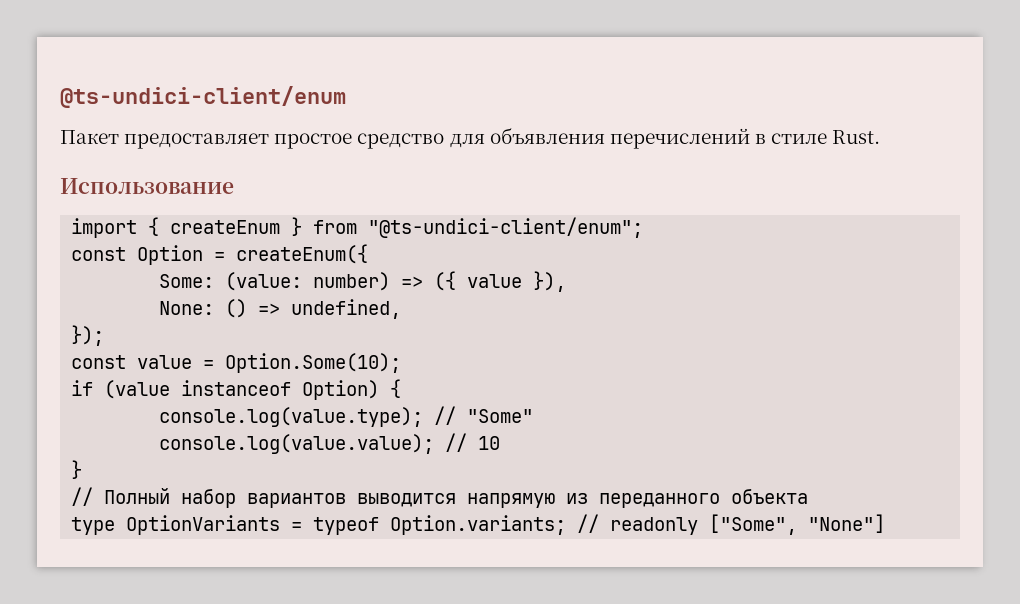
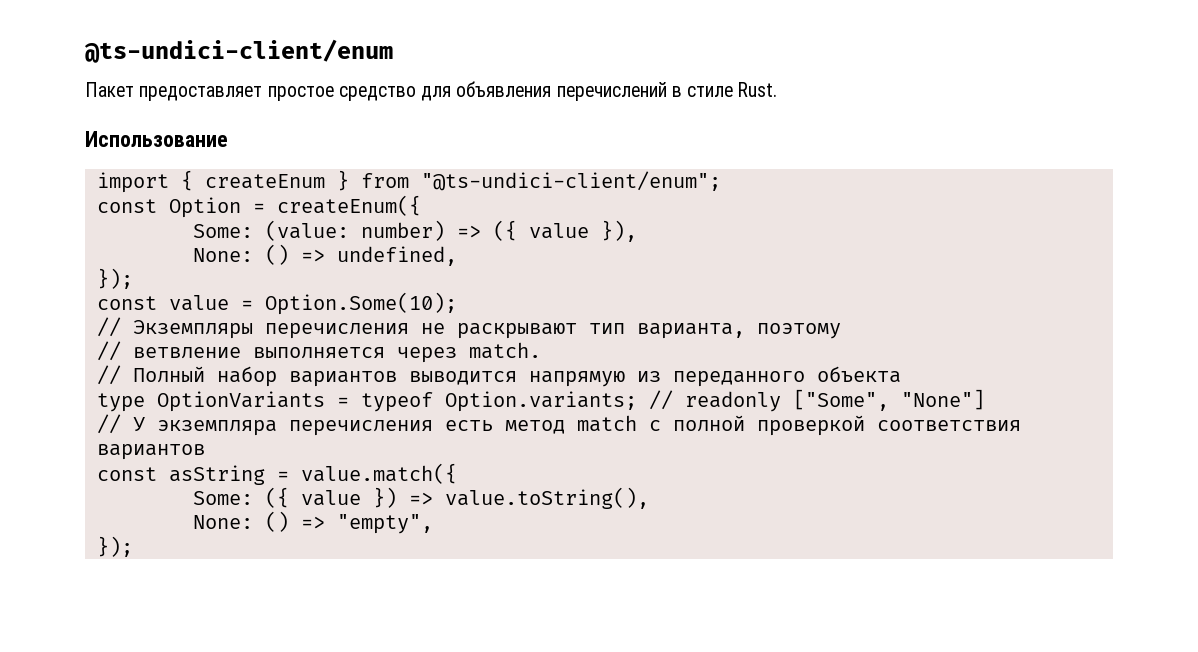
- if (value instanceof Option) {
- console.log(value.type); // "Some"
- console.log(value.value); // 10
- }
+ // Экземпляры перечисления не раскрывают тип варианта, поэтому
+ // ветвление выполняется через match.
+ // У экземпляра перечисления есть метод match с полной проверкой соответствия вариантов
+ const asString = value.match({
+ Some: ({ value }) => value.toString(),
+ None: () => "empty",
+ });

